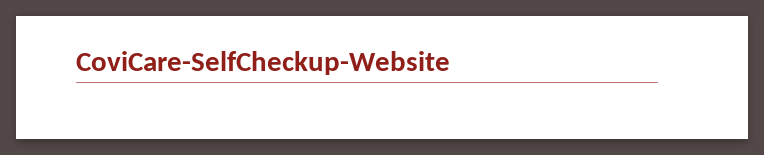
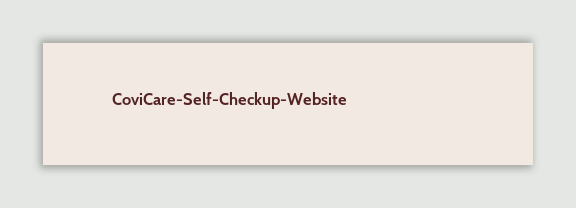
- CoviCare-SelfCheckup-Website
+ CoviCare-Self-Checkup-Website

